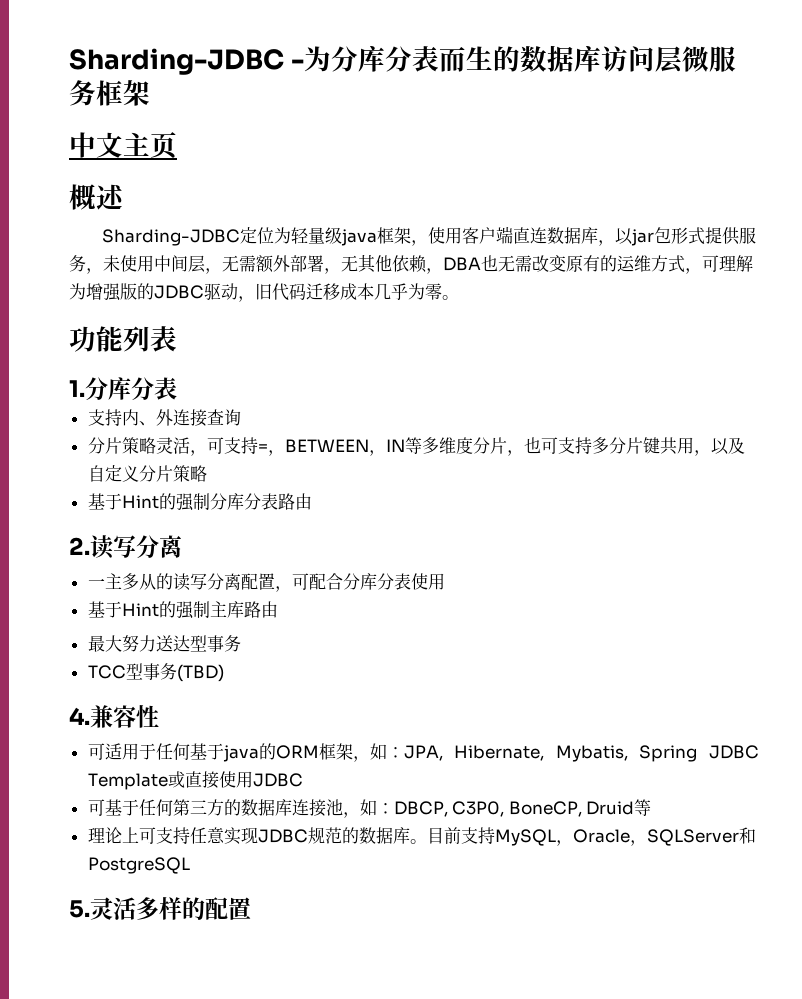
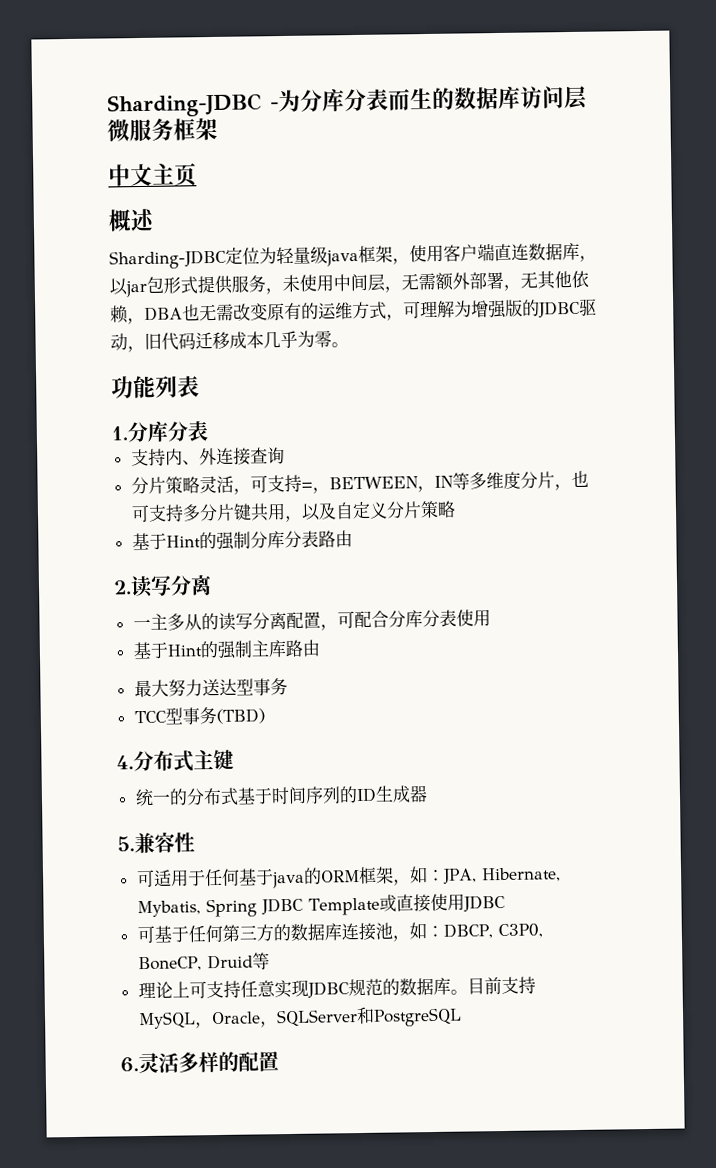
- 4.兼容性
+ 4.分布式主键
+ 统一的分布式基于时间序列的ID生成器
+ 5.兼容性
- 5.灵活多样的配置
+ 6.灵活多样的配置

